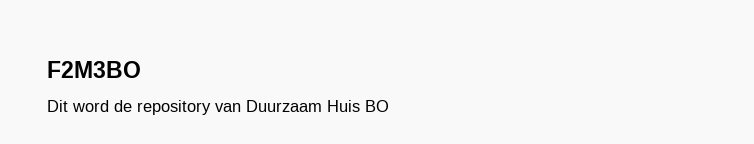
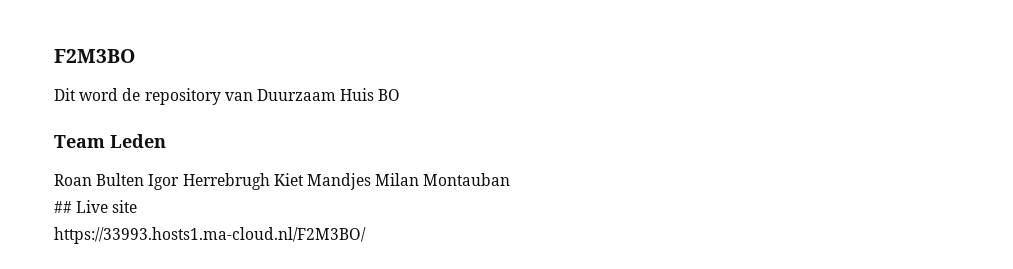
+ Team Leden
+ Roan Bulten Igor Herrebrugh Kiet Mandjes Milan Montauban
+ ## Live site
+ https://33993.hosts1.ma-cloud.nl/F2M3BO/

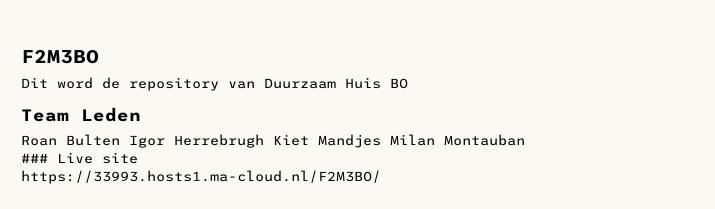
- ## Live site
+ ### Live site

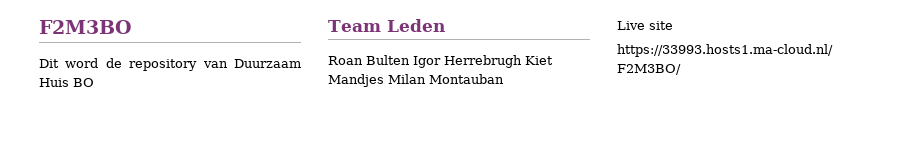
- ### Live site
+ Live site

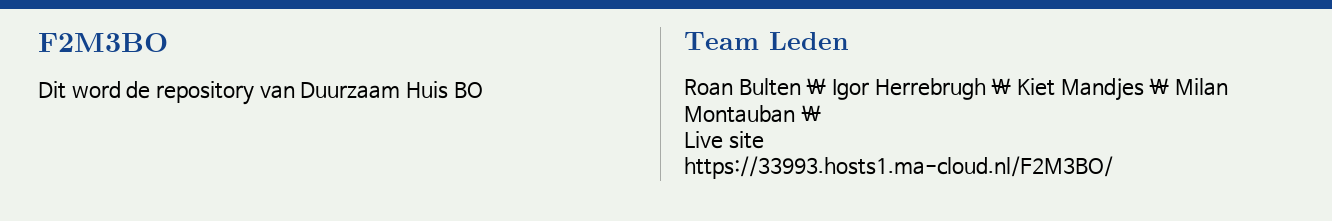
- Roan Bulten Igor Herrebrugh Kiet Mandjes Milan Montauban
+ Roan Bulten \ Igor Herrebrugh \ Kiet Mandjes \ Milan Montauban \

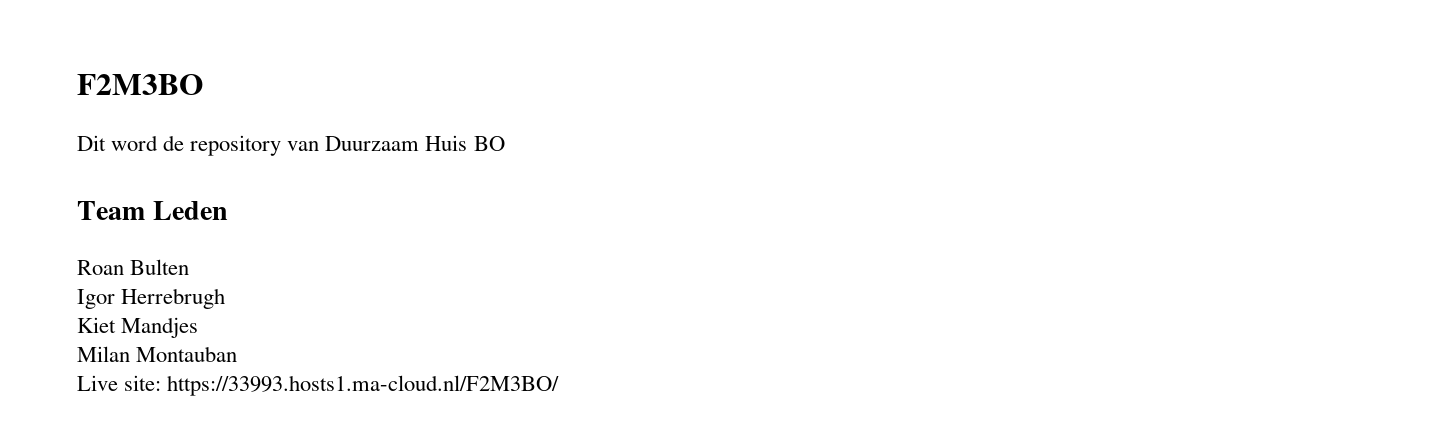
- Roan Bulten \ Igor Herrebrugh \ Kiet Mandjes \ Milan Montauban \
+ Roan Bulten
+ Igor Herrebrugh
+ Kiet Mandjes
+ Milan Montauban
- Live site
- https://33993.hosts1.ma-cloud.nl/F2M3BO/
+ Live site: https://33993.hosts1.ma-cloud.nl/F2M3BO/

